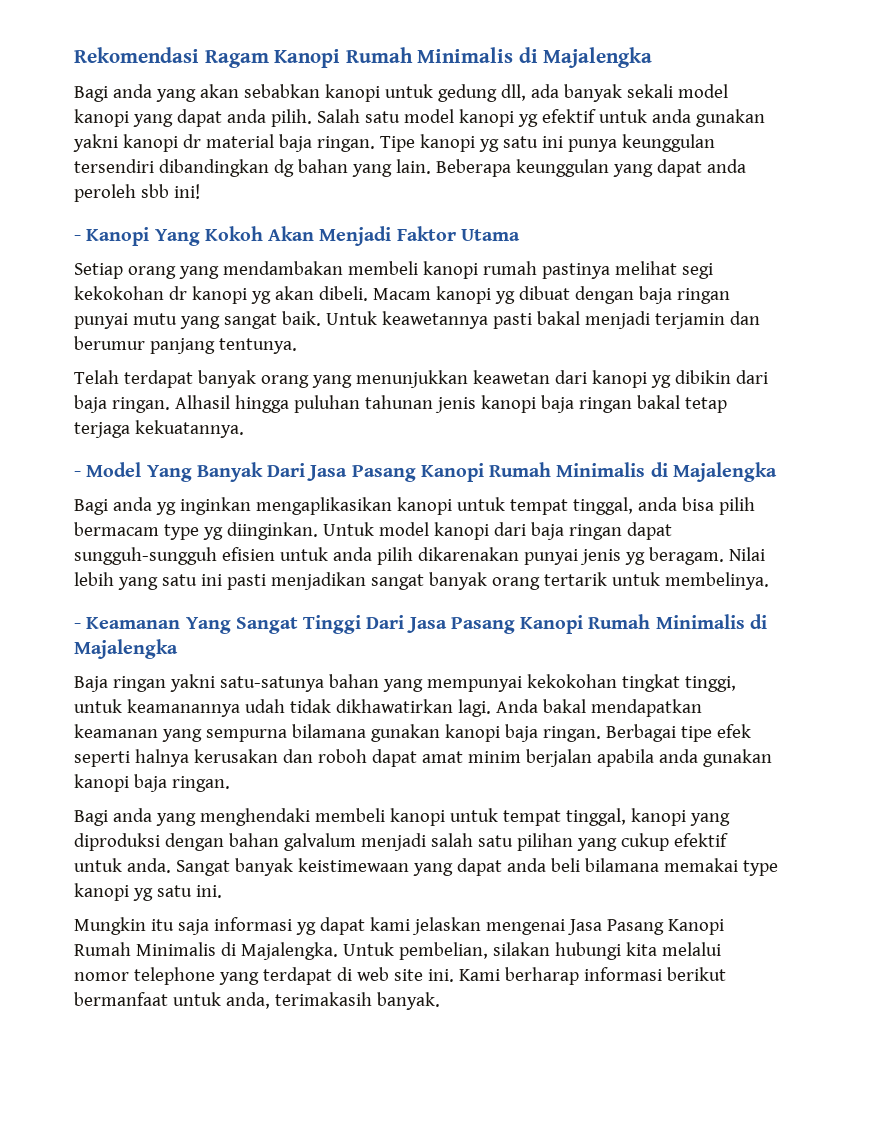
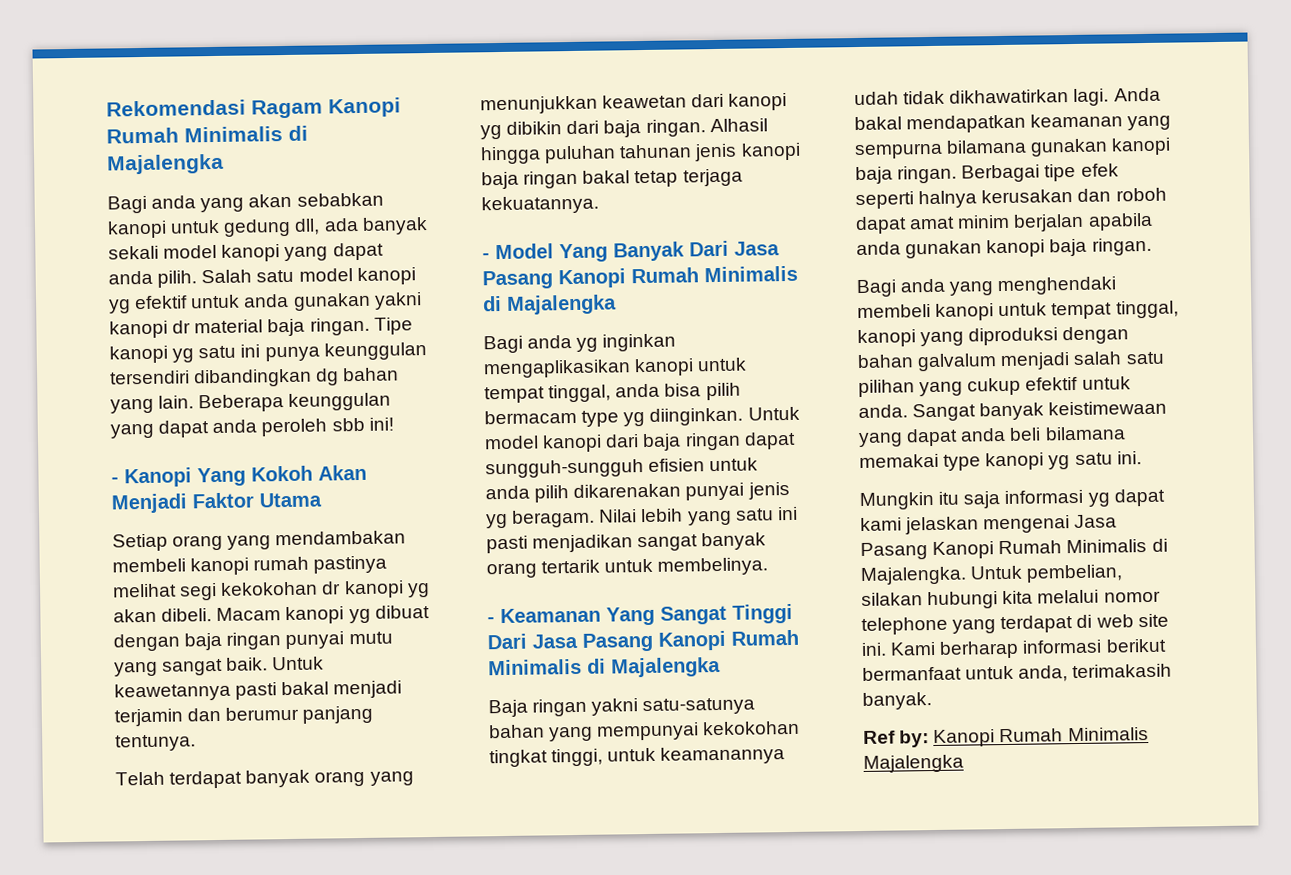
+ Ref by: Kanopi Rumah Minimalis Majalengka

